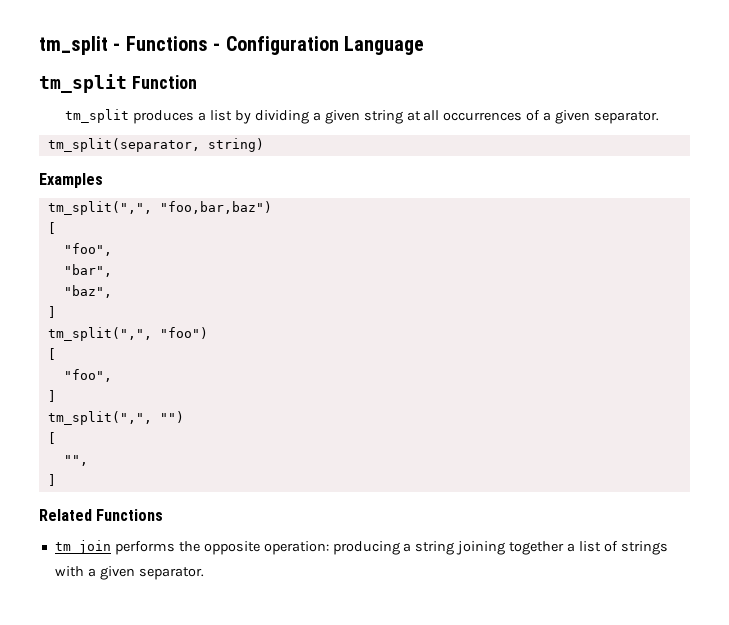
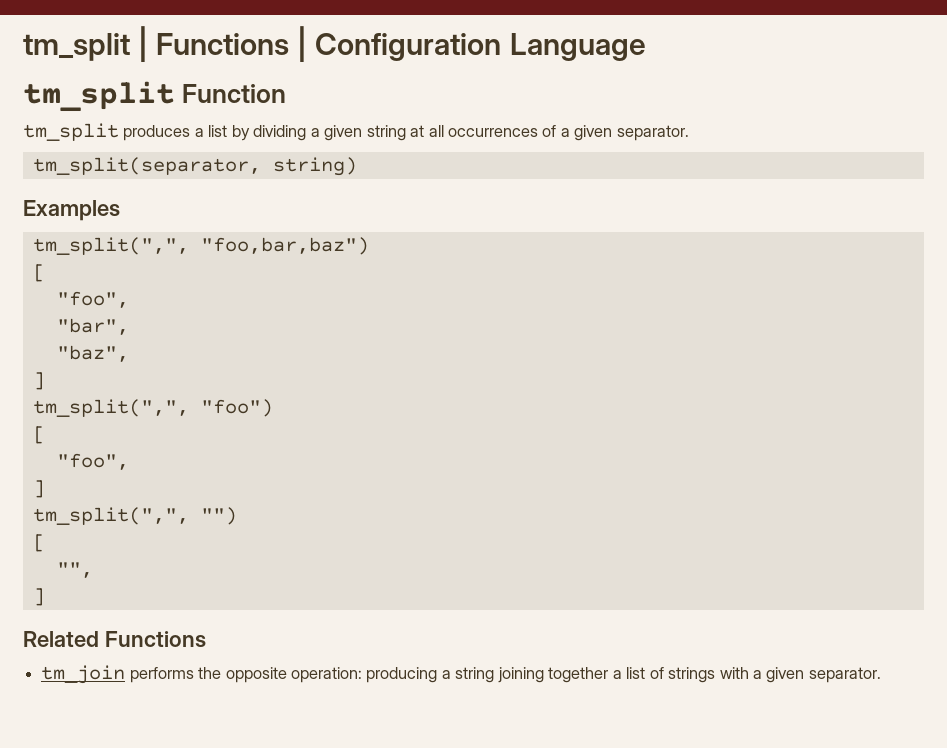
- tm_split - Functions - Configuration Language
+ tm_split | Functions | Configuration Language

